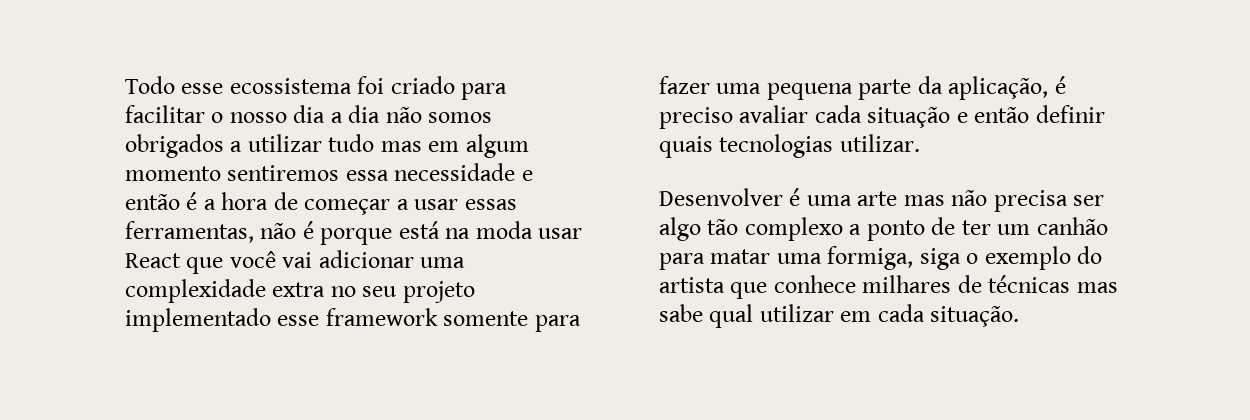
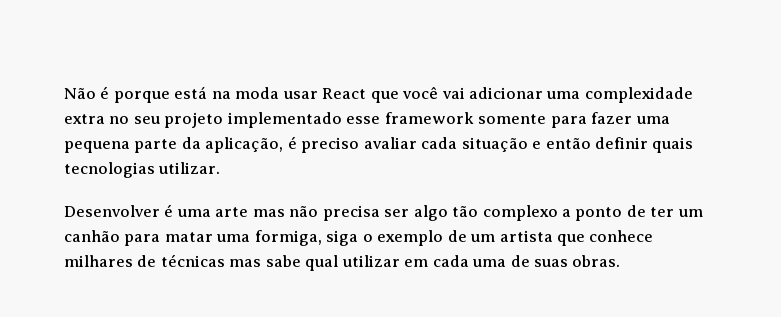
- Todo esse ecossistema foi criado para facilitar o nosso dia a dia não somos obrigados a utilizar tudo mas em algum momento sentiremos essa necessidade e então é a hora de começar a usar essas ferramentas, não é porque está na moda usar React que você vai adicionar uma complexidade extra no seu projeto implementado esse framework somente para fazer uma pequena parte da aplicação, é preciso avaliar cada situação e então definir quais tecnologias utilizar.
+ Não é porque está na moda usar React que você vai adicionar uma complexidade extra no seu projeto implementado esse framework somente para fazer uma pequena parte da aplicação, é preciso avaliar cada situação e então definir quais tecnologias utilizar.
- Desenvolver é uma arte mas não precisa ser algo tão complexo a ponto de ter um canhão para matar uma formiga, siga o exemplo do artista que conhece milhares de técnicas mas sabe qual utilizar em cada situação.
+ Desenvolver é uma arte mas não precisa ser algo tão complexo a ponto de ter um canhão para matar uma formiga, siga o exemplo de um artista que conhece milhares de técnicas mas sabe qual utilizar em cada uma de suas obras.

